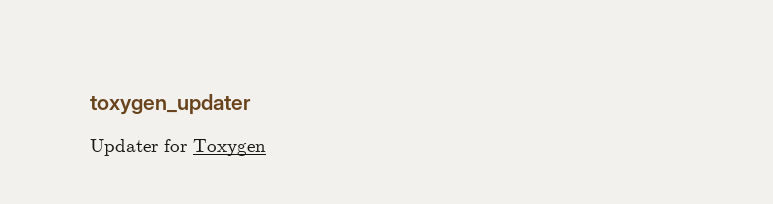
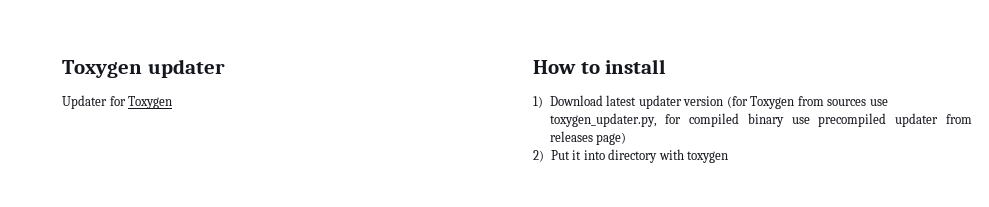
- toxygen_updater
+ Toxygen updater
+ How to install
+ 1) Download latest updater version (for Toxygen from sources use toxygen_updater.py, for compiled binary use precompiled updater from releases page)
+ 2) Put it into directory with toxygen

